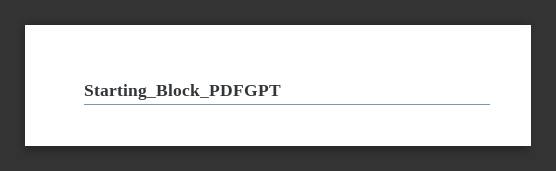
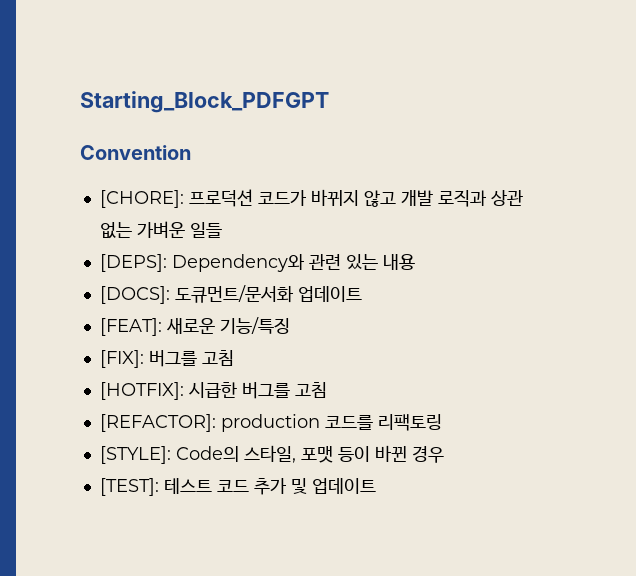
+ Convention
+ [CHORE]: 프로덕션 코드가 바뀌지 않고 개발 로직과 상관 없는 가벼운 일들
+ [DEPS]: Dependency와 관련 있는 내용
+ [DOCS]: 도큐먼트/문서화 업데이트
+ [FEAT]: 새로운 기능/특징
+ [FIX]: 버그를 고침
+ [HOTFIX]: 시급한 버그를 고침
+ [REFACTOR]: production 코드를 리팩토링
+ [STYLE]: Code의 스타일, 포맷 등이 바뀐 경우
+ [TEST]: 테스트 코드 추가 및 업데이트

